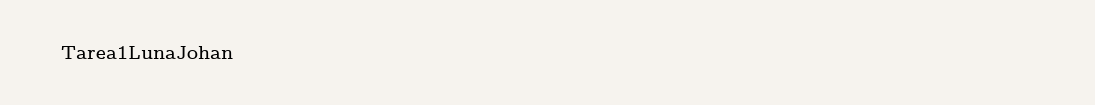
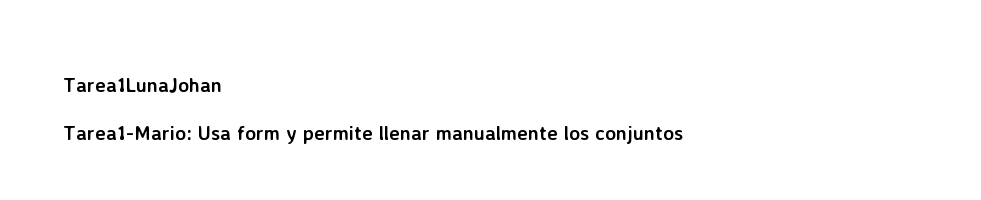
+ Tarea1-Mario: Usa form y permite llenar manualmente los conjuntos

